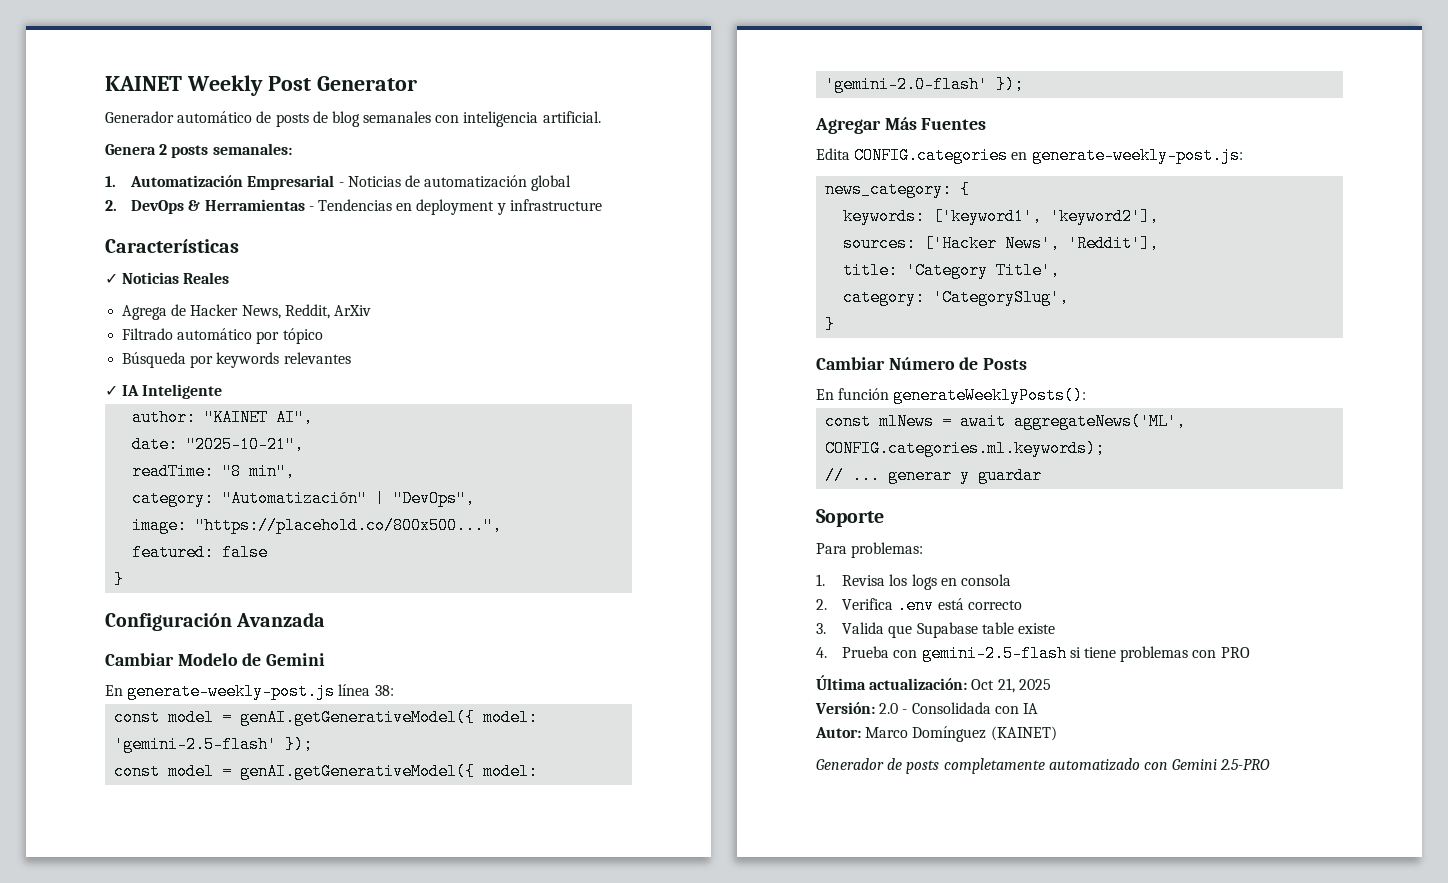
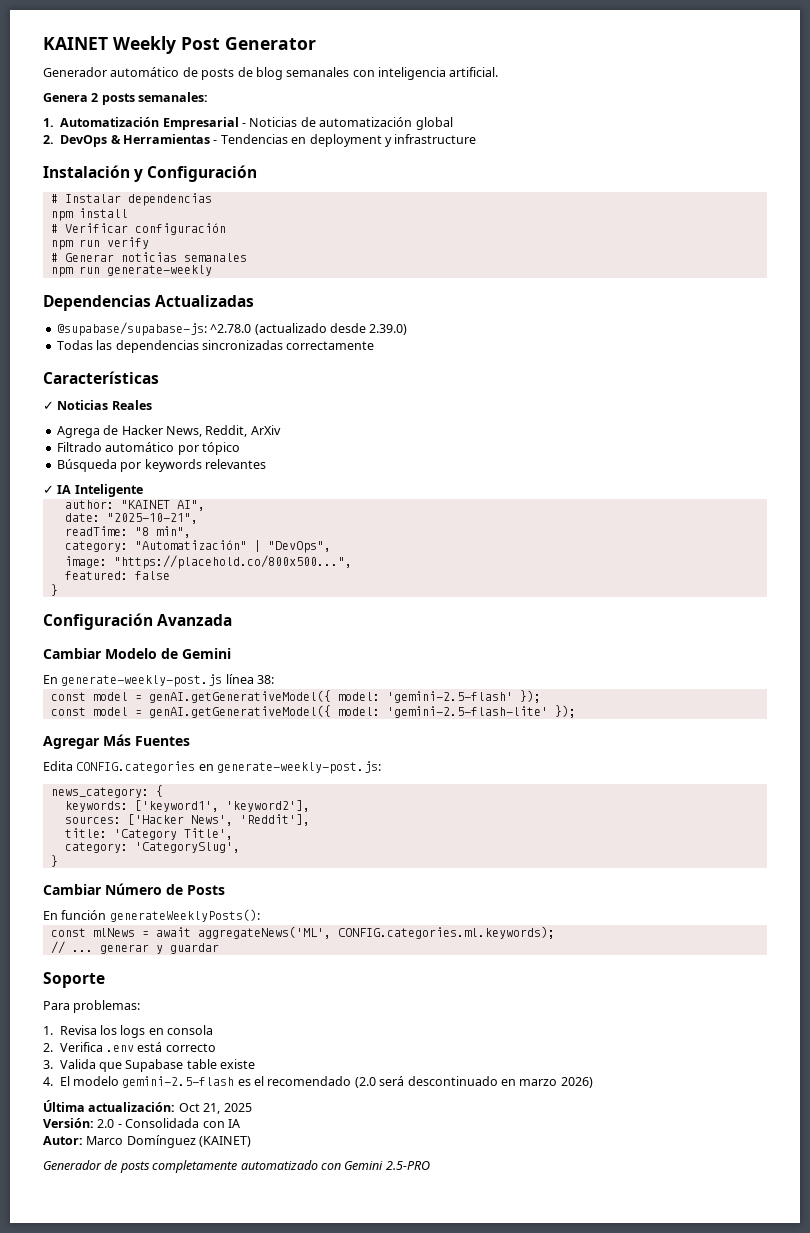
+ Instalación y Configuración
+ # Instalar dependencias
+ npm install
+ # Verificar configuración
+ npm run verify
+ # Generar noticias semanales
+ npm run generate-weekly
+ Dependencias Actualizadas
+ @supabase/supabase-js: ^2.78.0 (actualizado desde 2.39.0)
+ Todas las dependencias sincronizadas correctamente
- const model = genAI.getGenerativeModel({ model: 'gemini-2.0-flash' });
+ const model = genAI.getGenerativeModel({ model: 'gemini-2.5-flash-lite' });
- 4. Prueba con gemini-2.5-flash si tiene problemas con PRO
+ 4. El modelo gemini-2.5-flash es el recomendado (2.0 será descontinuado en marzo 2026)

